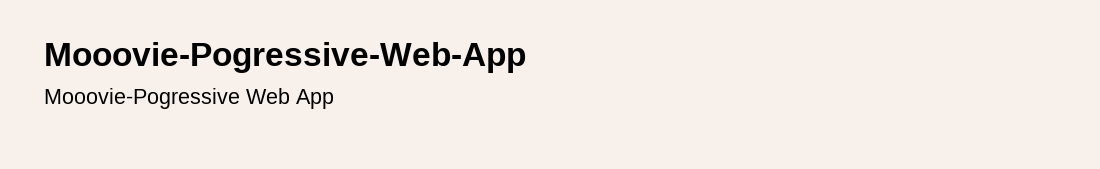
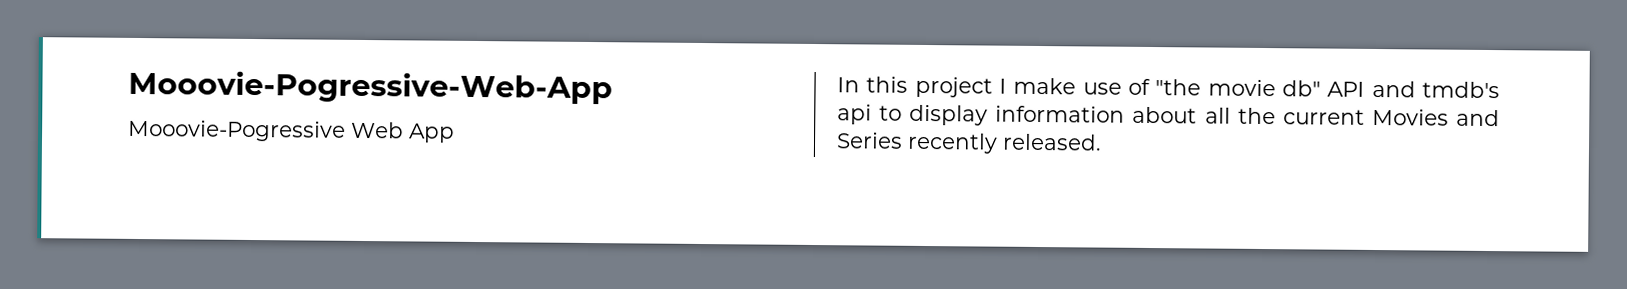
+ In this project I make use of "the movie db" API and tmdb's api to display information about all the current Movies and Series recently released.

